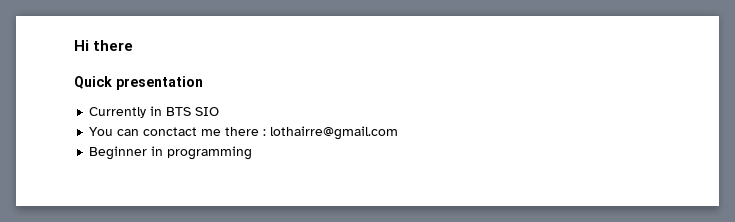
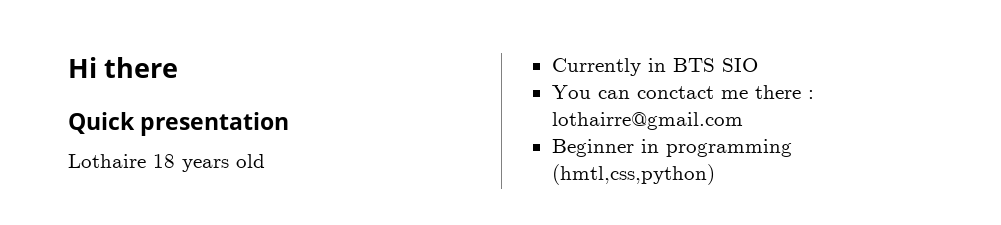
+ Lothaire 18 years old
- Beginner in programming
+ Beginner in programming (hmtl,css,python)

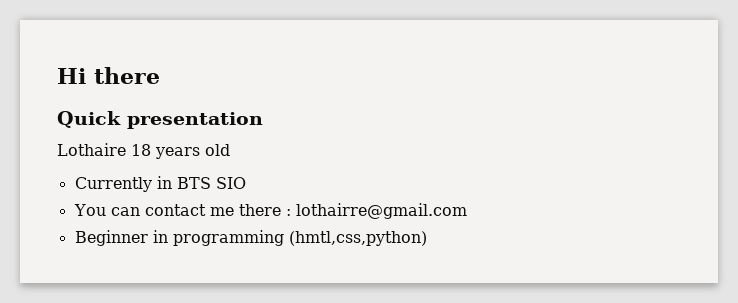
- You can conctact me there : lothairre@gmail.com
+ You can contact me there : lothairre@gmail.com

